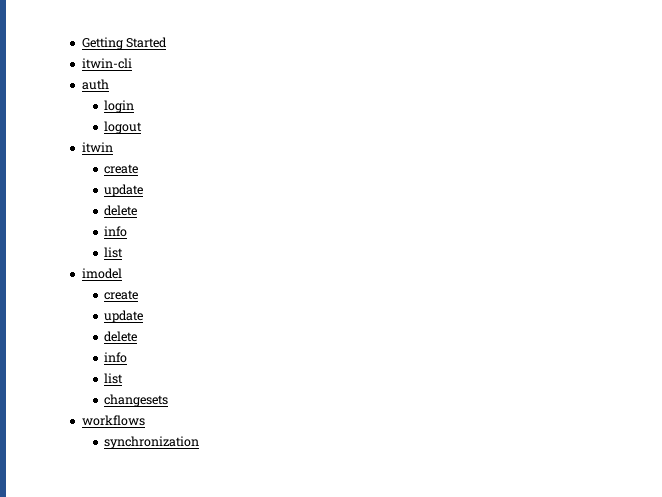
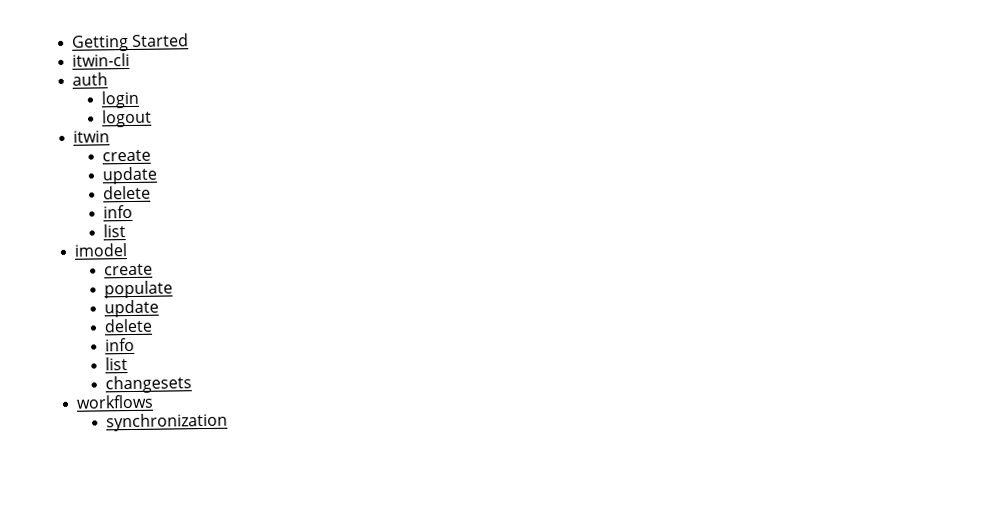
+ populate

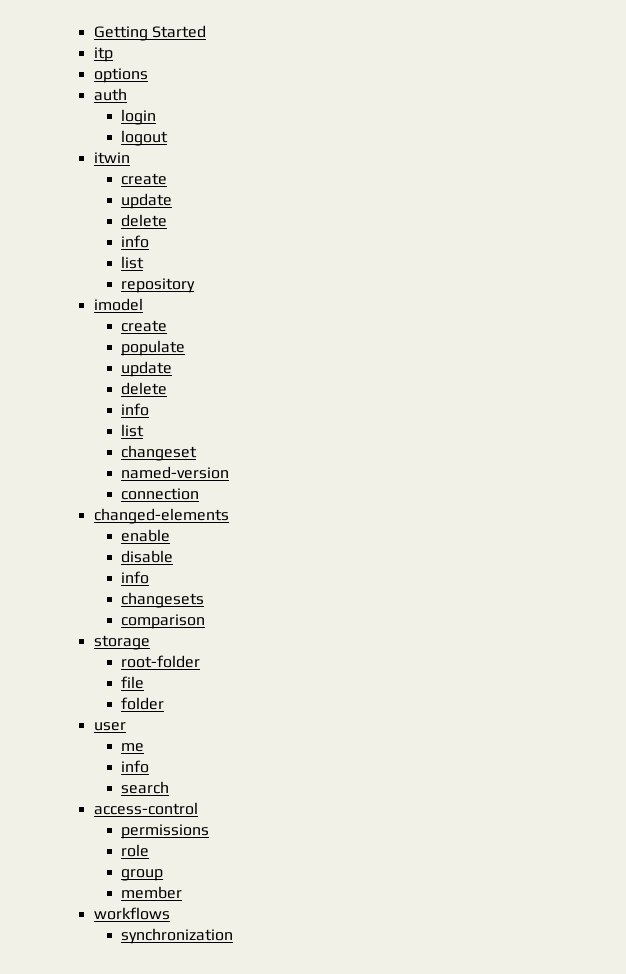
- itwin-cli
+ itp
+ options
+ repository
+ changeset
+ named-version
+ connection
+ changed-elements
+ enable
+ disable
+ info
  changesets
+ comparison
+ storage
+ root-folder
+ file
+ folder
+ user
+ me
+ info
+ search
+ access-control
+ permissions
+ role
+ group
+ member

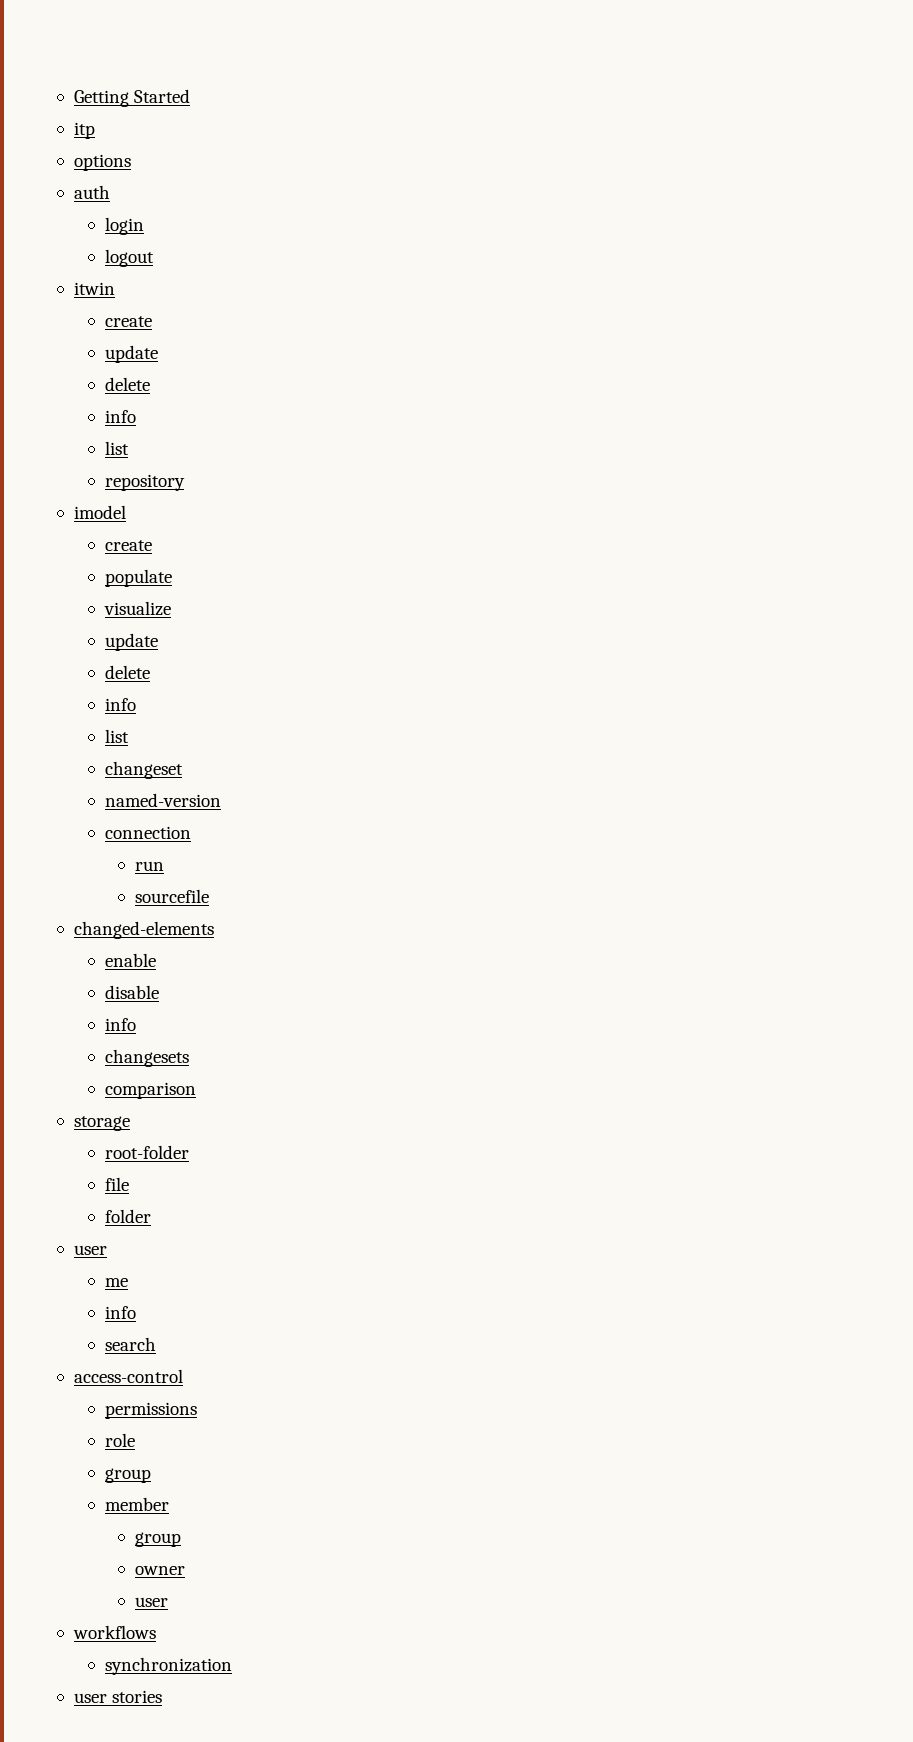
+ visualize
+ run
+ sourcefile
  member
+ group
+ owner
+ user
+ user stories

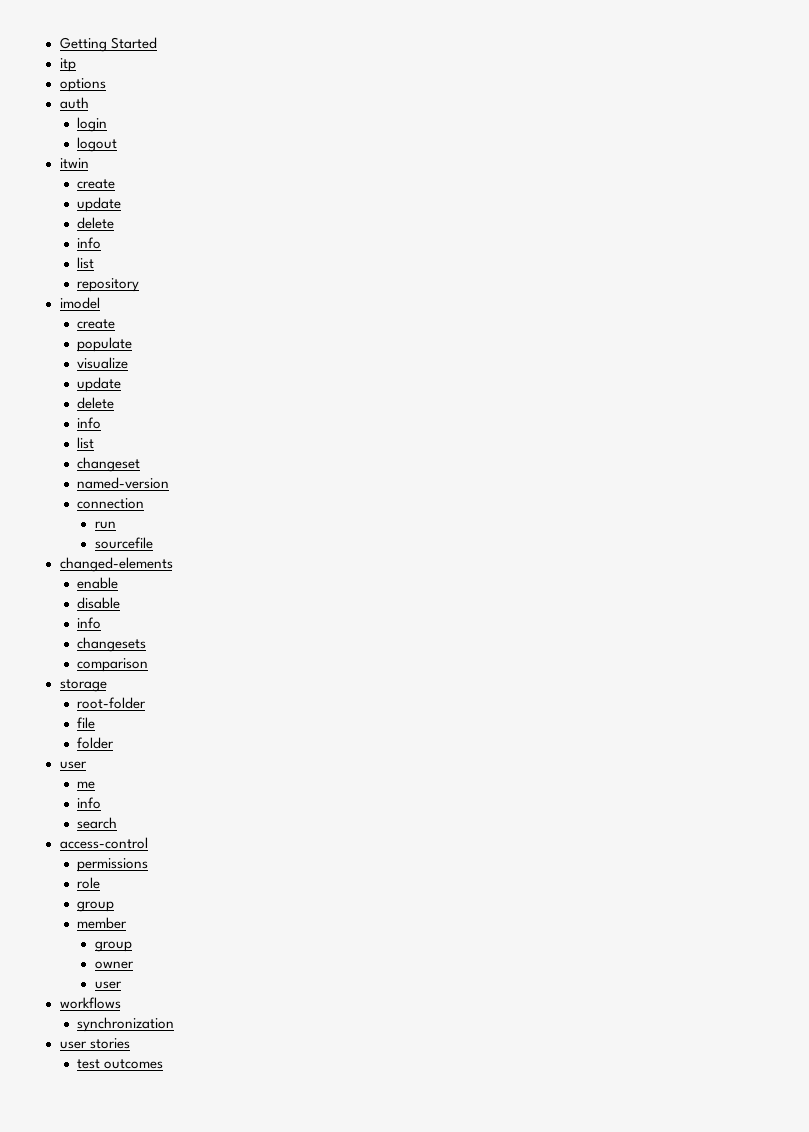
+ test outcomes

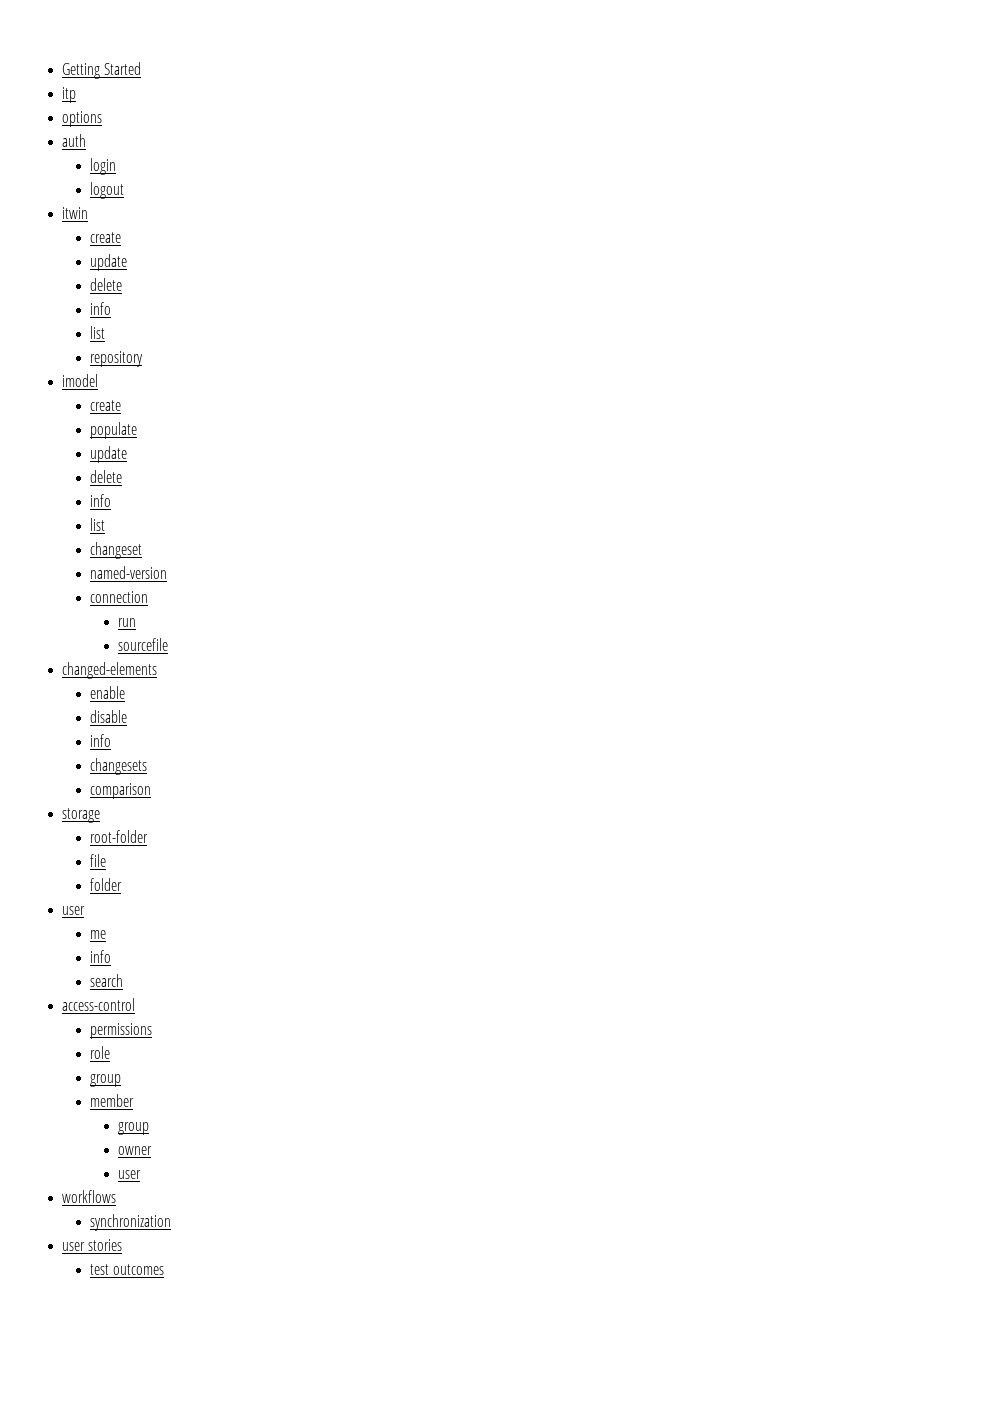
- visualize

